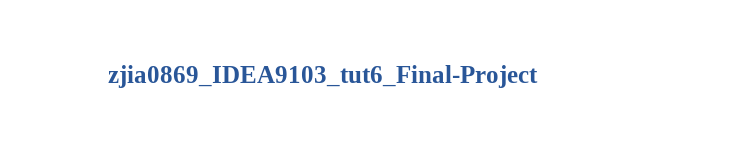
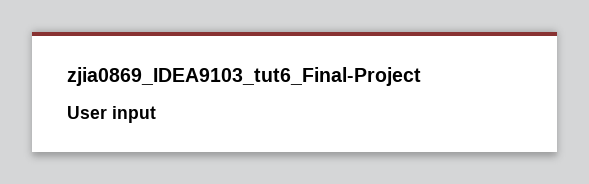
+ User input

